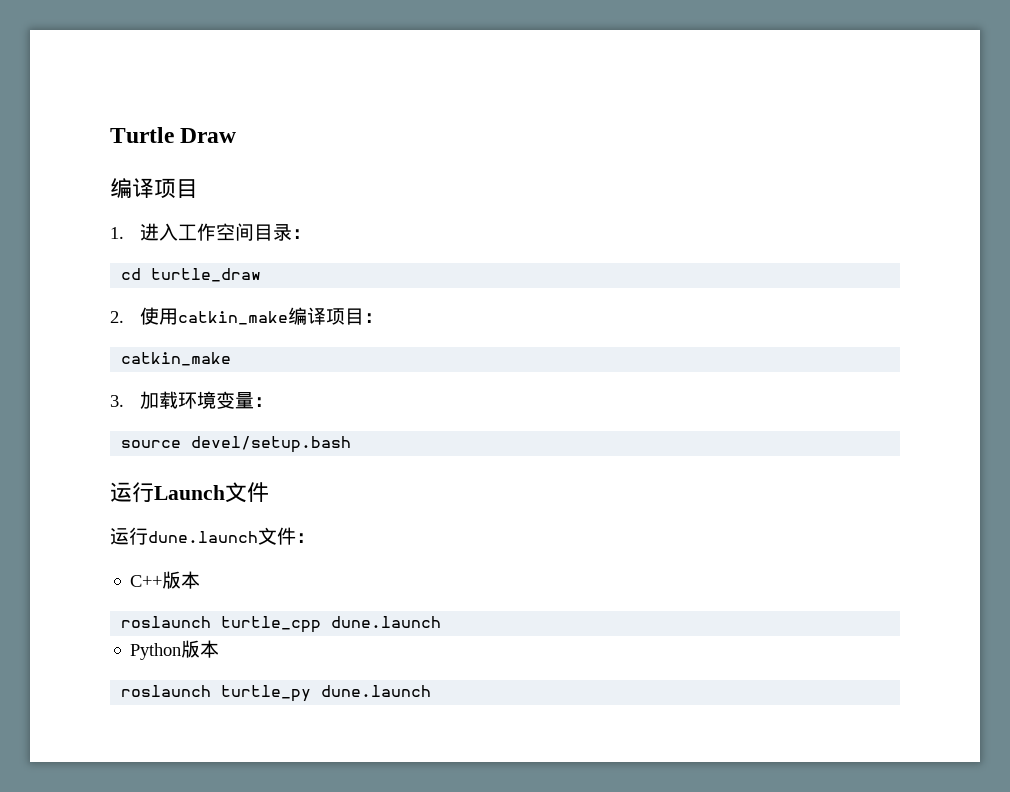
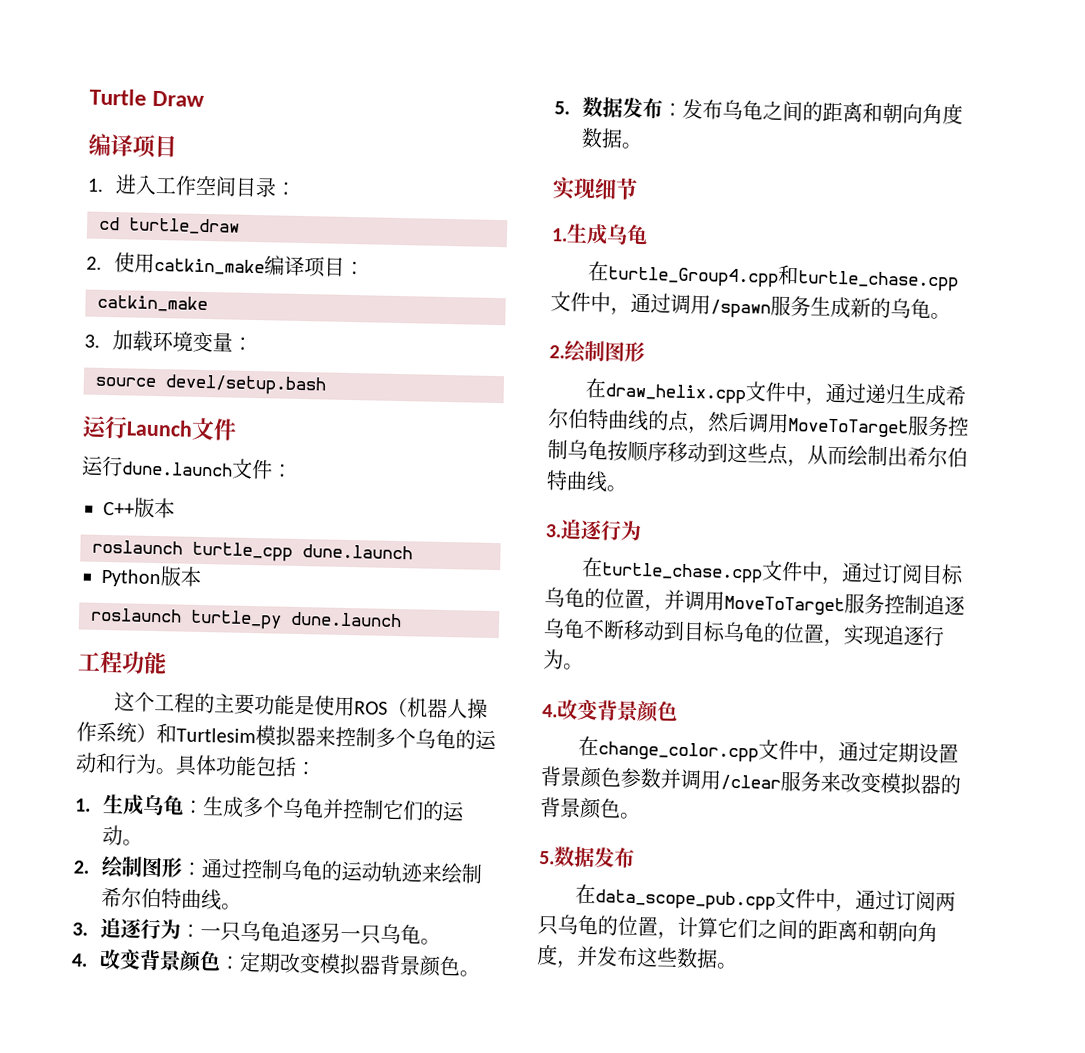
+ 工程功能
+ 这个工程的主要功能是使用ROS（机器人操作系统）和Turtlesim模拟器来控制多个乌龟的运动和行为。具体功能包括：
+ 1.生成乌龟：生成多个乌龟并控制它们的运动。
+ 2.绘制图形：通过控制乌龟的运动轨迹来绘制希尔伯特曲线。
+ 3.追逐行为：一只乌龟追逐另一只乌龟。
+ 4.改变背景颜色：定期改变模拟器背景颜色。
+ 5.数据发布：发布乌龟之间的距离和朝向角度数据。
+ 实现细节
+ 1.生成乌龟
+ 在turtle_Group4.cpp和turtle_chase.cpp文件中，通过调用/spawn服务生成新的乌龟。
+ 2.绘制图形
+ 在draw_helix.cpp文件中，通过递归生成希尔伯特曲线的点，然后调用MoveToTarget服务控制乌龟按顺序移动到这些点，从而绘制出希尔伯特曲线。
+ 3.追逐行为
+ 在turtle_chase.cpp文件中，通过订阅目标乌龟的位置，并调用MoveToTarget服务控制追逐乌龟不断移动到目标乌龟的位置，实现追逐行为。
+ 4.改变背景颜色
+ 在change_color.cpp文件中，通过定期设置背景颜色参数并调用/clear服务来改变模拟器的背景颜色。
+ 5.数据发布
+ 在data_scope_pub.cpp文件中，通过订阅两只乌龟的位置，计算它们之间的距离和朝向角度，并发布这些数据。

